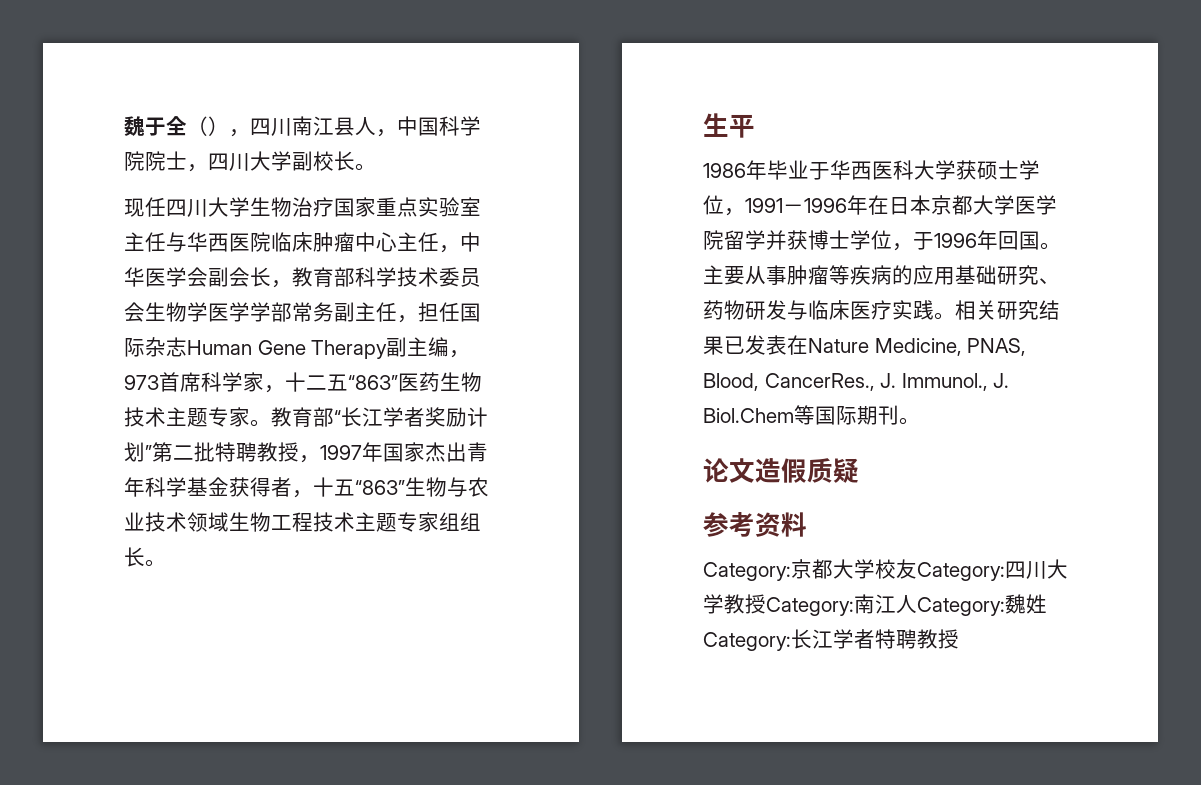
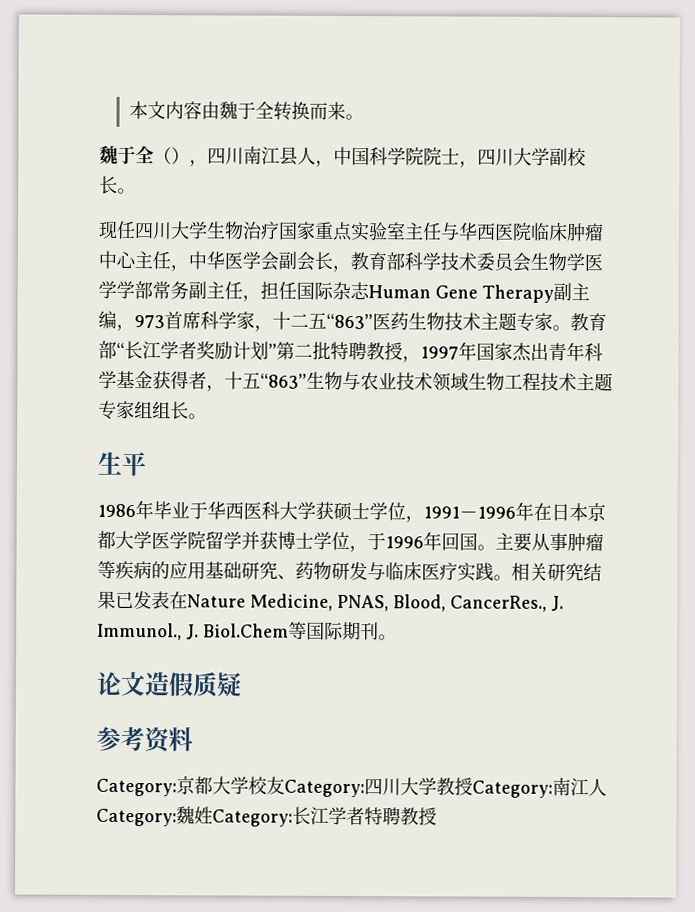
+ 本文内容由魏于全转换而来。

